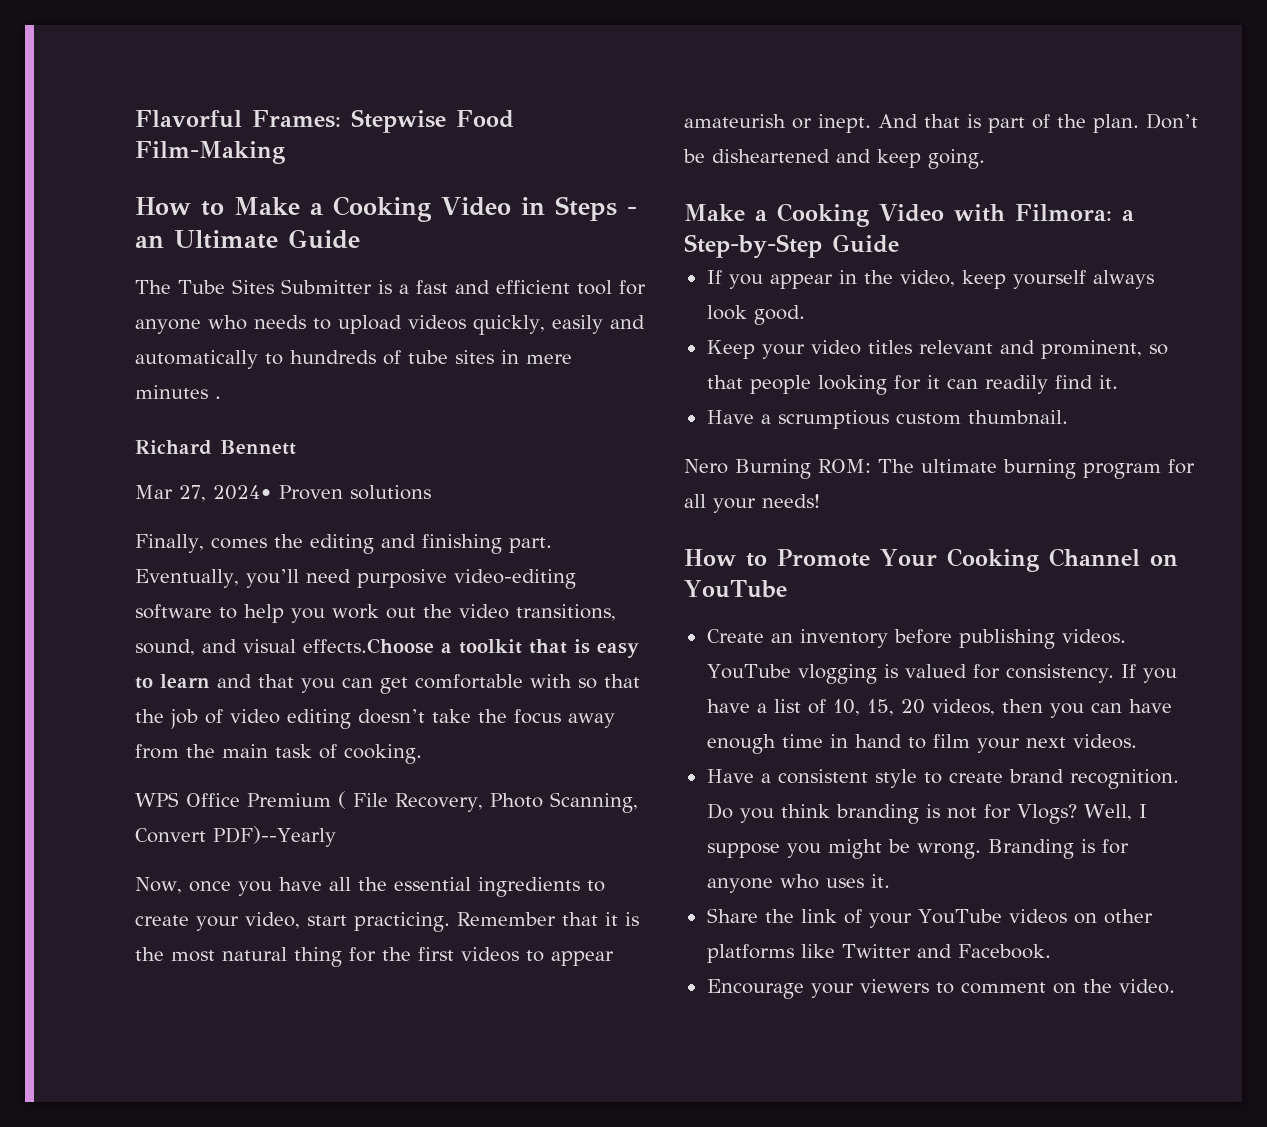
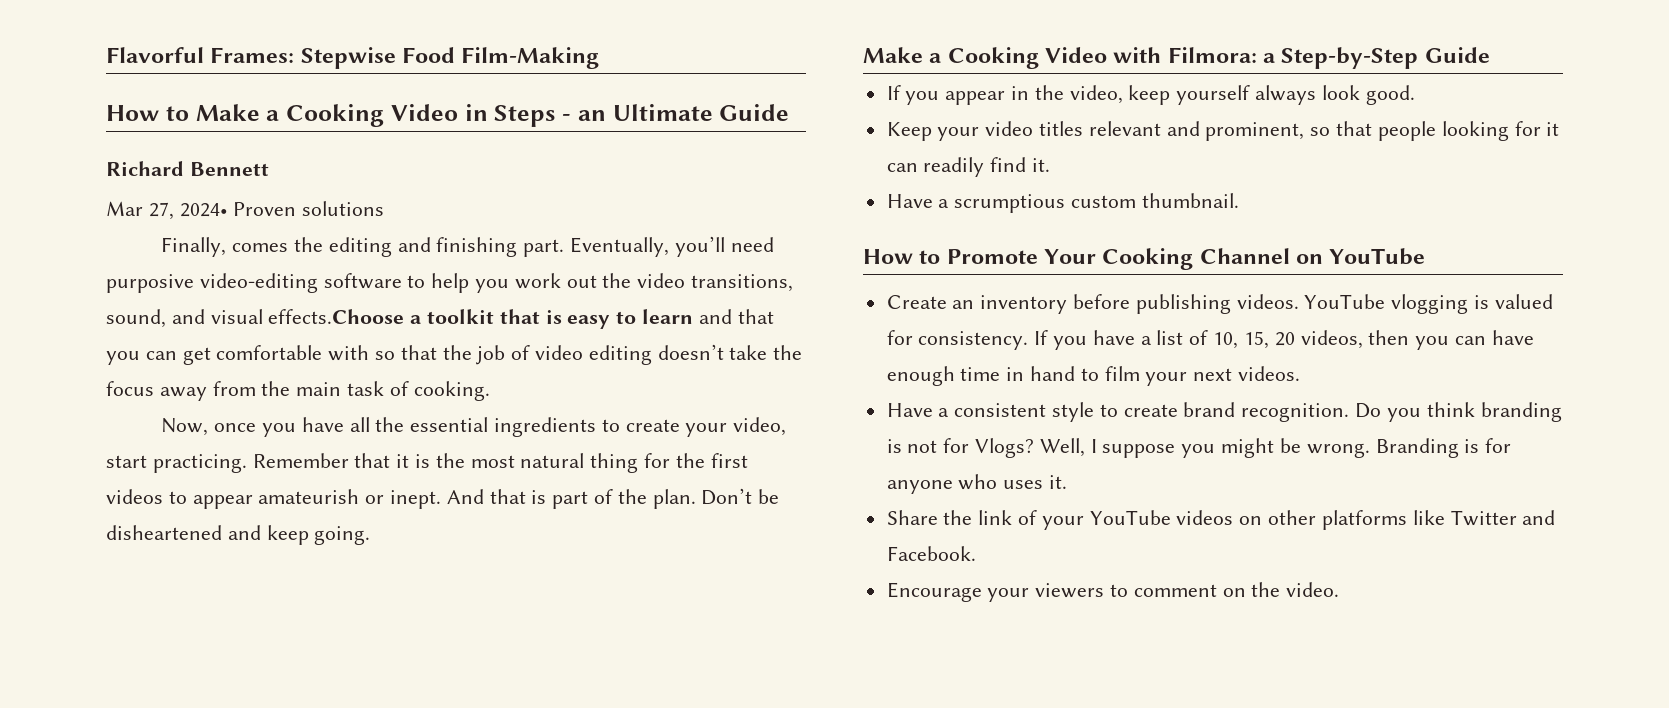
- The Tube Sites Submitter is a fast and efficient tool for anyone who needs to upload videos quickly, easily and automatically to hundreds of tube sites in mere minutes .
- WPS Office Premium ( File Recovery, Photo Scanning, Convert PDF)--Yearly
- Nero Burning ROM: The ultimate burning program for all your needs!

